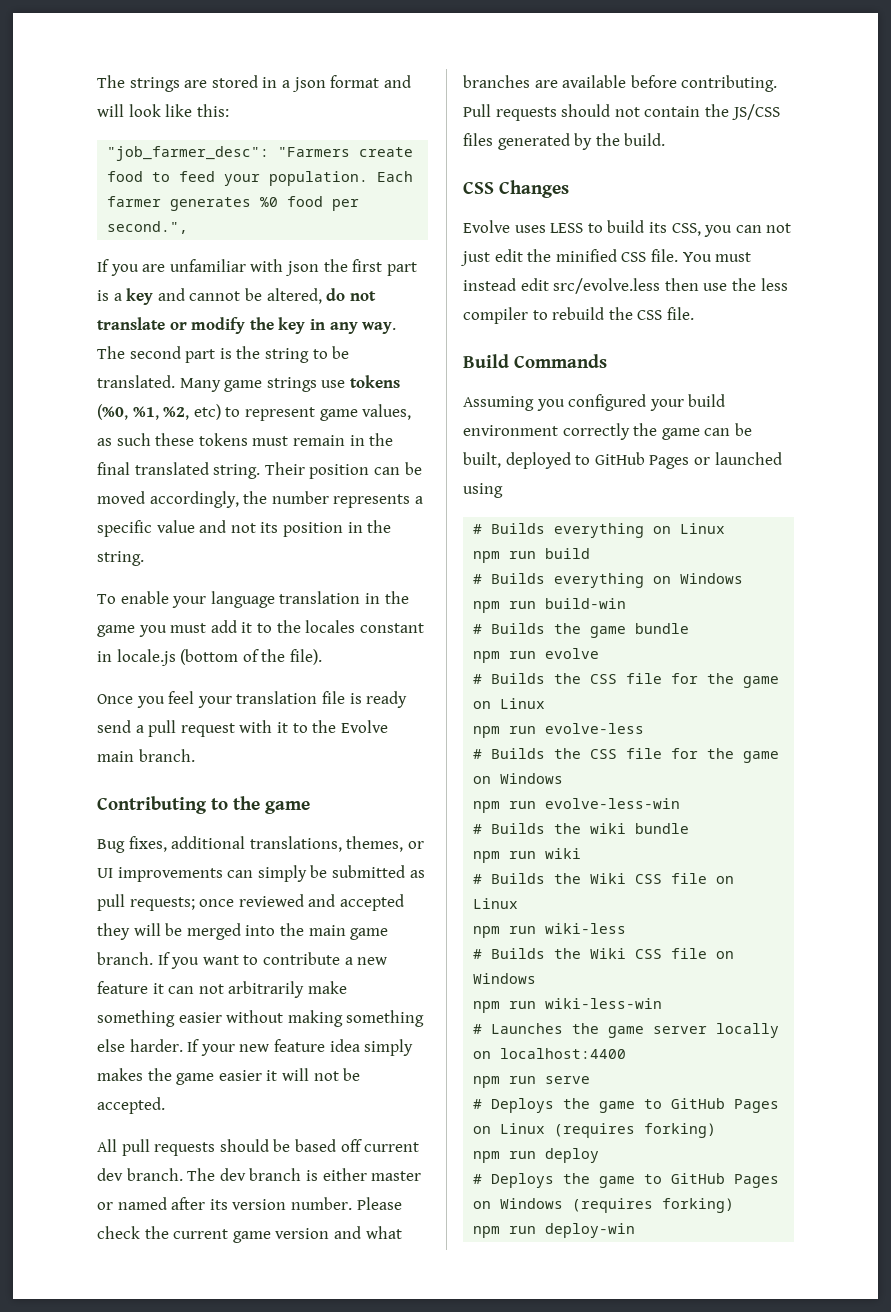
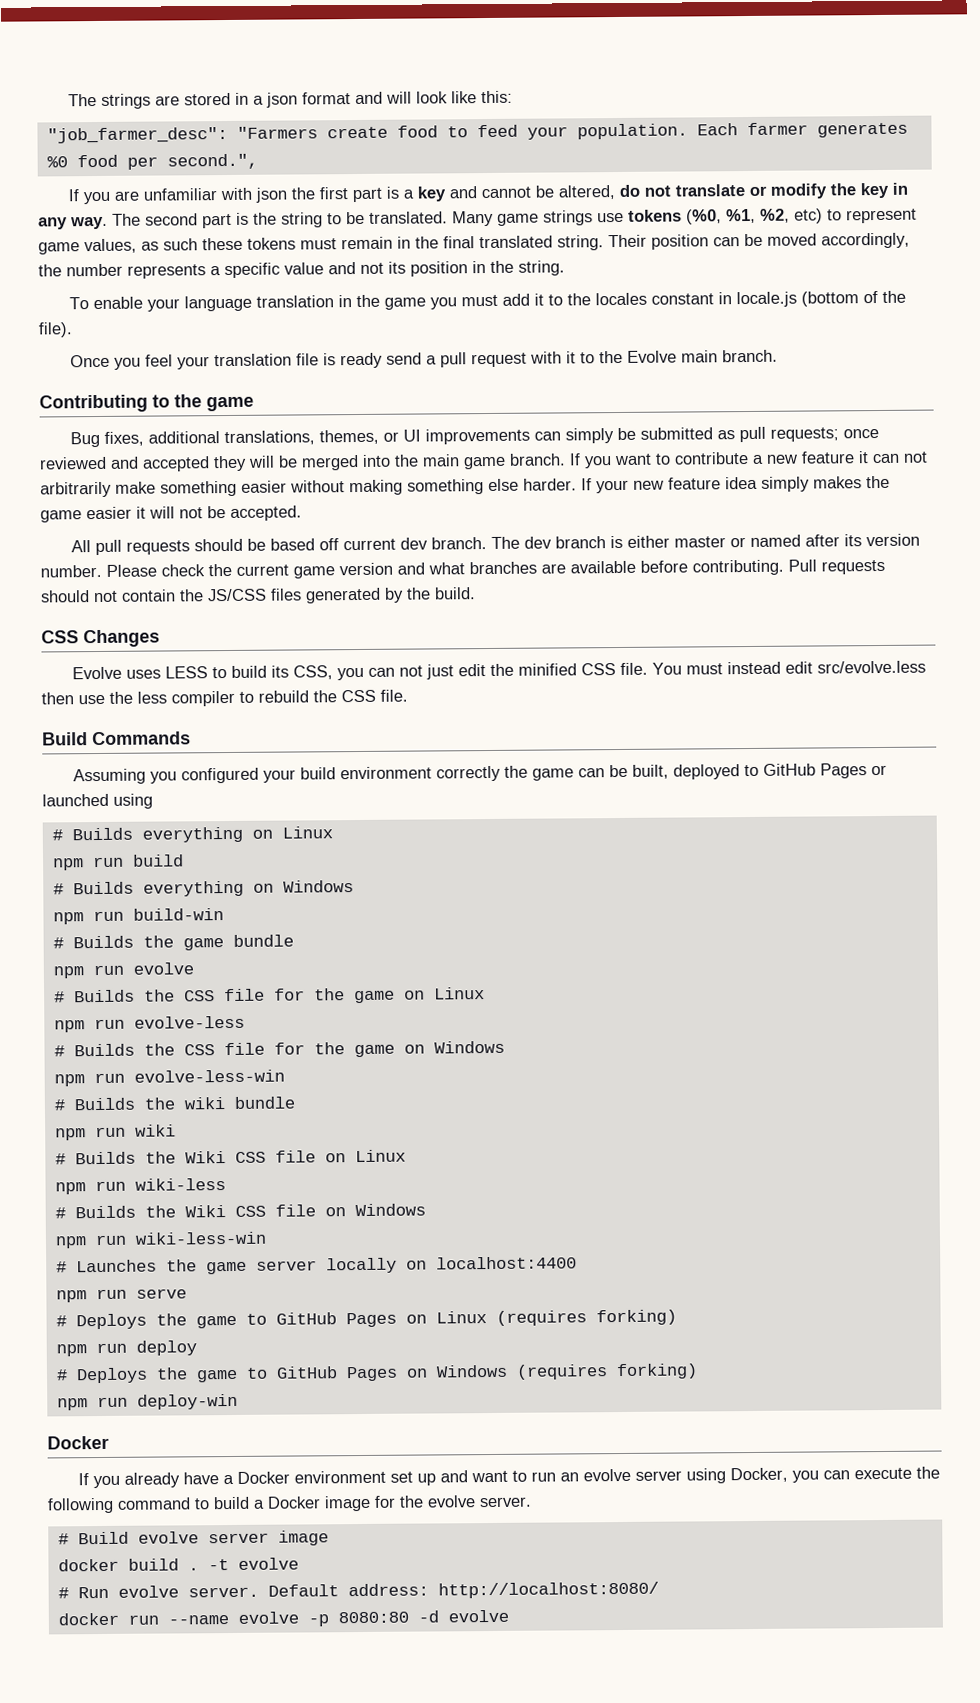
  npm run deploy-win
+ Docker
+ If you already have a Docker environment set up and want to run an evolve server using Docker, you can execute the following command to build a Docker image for the evolve server.
+ # Build evolve server image
+ docker build . -t evolve
+ # Run evolve server. Default address: http://localhost:8080/
+ docker run --name evolve -p 8080:80 -d evolve

